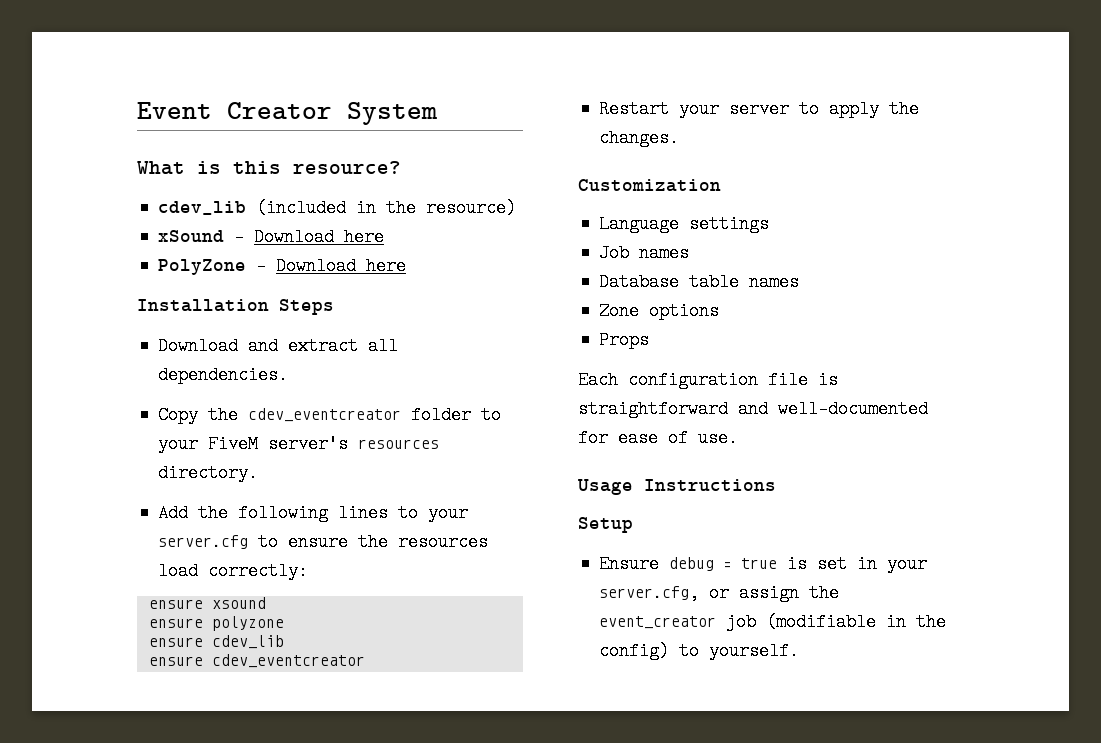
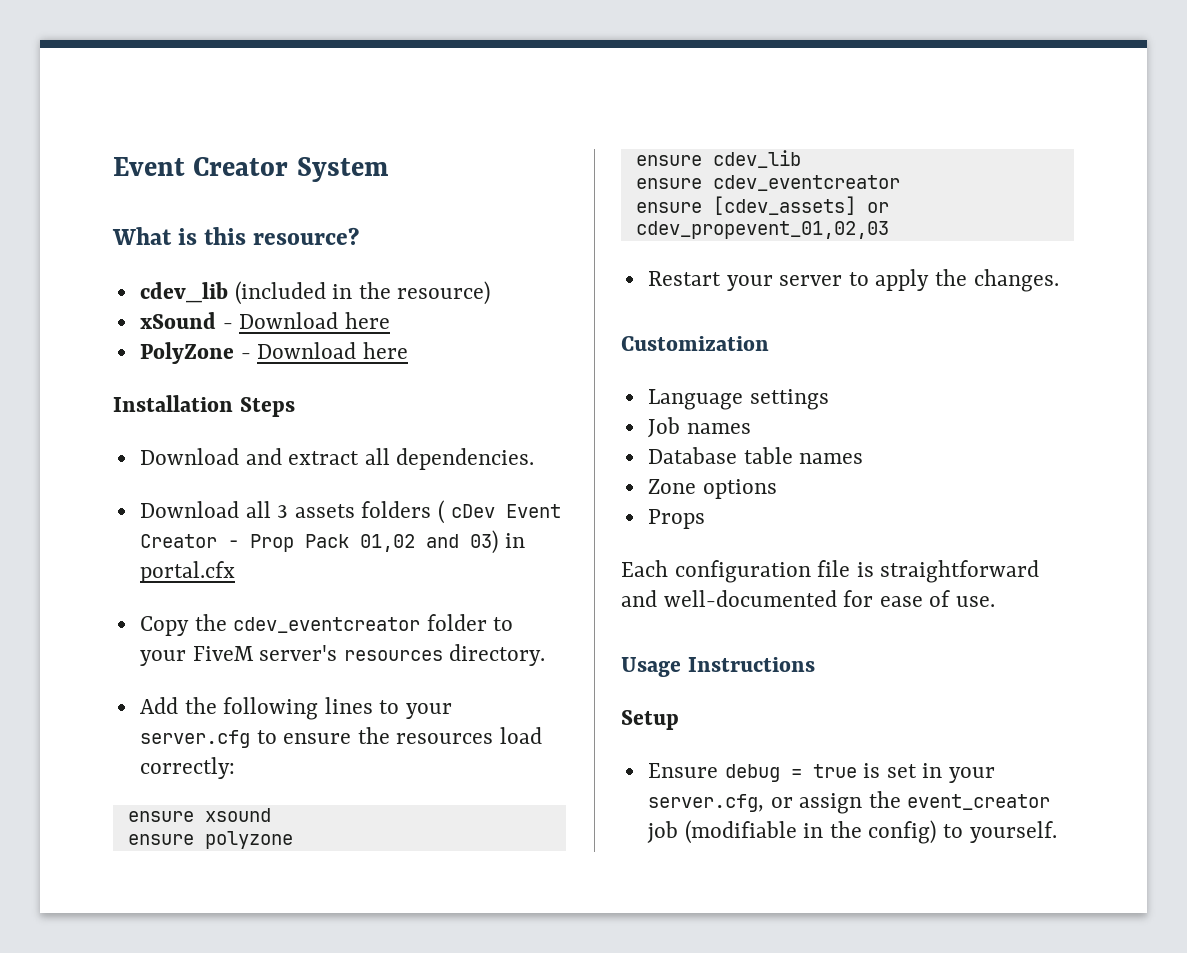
+ Download all 3 assets folders ( cDev Event Creator - Prop Pack 01,02 and 03) in portal.cfx
+ ensure [cdev_assets] or cdev_propevent_01,02,03

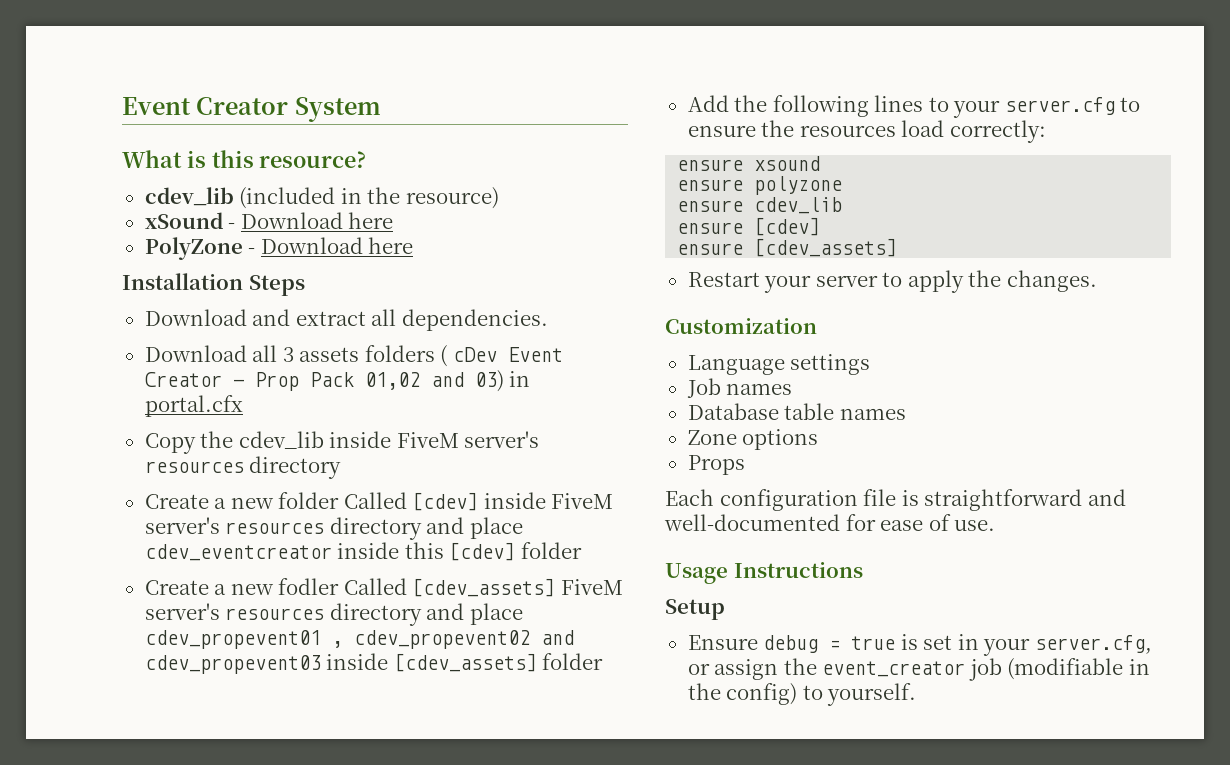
- Copy the cdev_eventcreator folder to your FiveM server's resources directory.
+ Copy the cdev_lib inside FiveM server's resources directory
+ Create a new folder Called [cdev] inside FiveM server's resources directory and place cdev_eventcreator inside this [cdev] folder
+ Create a new fodler Called [cdev_assets] FiveM server's resources directory and place cdev_propevent01 , cdev_propevent02 and cdev_propevent03 inside [cdev_assets] folder
- ensure cdev_eventcreator
+ ensure [cdev]
- ensure [cdev_assets] or cdev_propevent_01,02,03
+ ensure [cdev_assets]

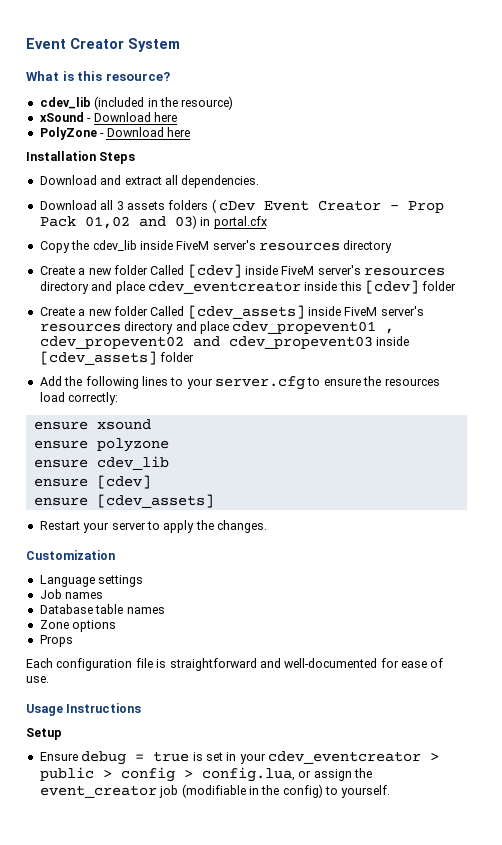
- Create a new fodler Called [cdev_assets] FiveM server's resources directory and place cdev_propevent01 , cdev_propevent02 and cdev_propevent03 inside [cdev_assets] folder
+ Create a new folder Called [cdev_assets] inside FiveM server's resources directory and place cdev_propevent01 , cdev_propevent02 and cdev_propevent03 inside [cdev_assets] folder
- Ensure debug = true is set in your server.cfg, or assign the event_creator job (modifiable in the config) to yourself.
+ Ensure debug = true is set in your cdev_eventcreator > public > config > config.lua, or assign the event_creator job (modifiable in the config) to yourself.

